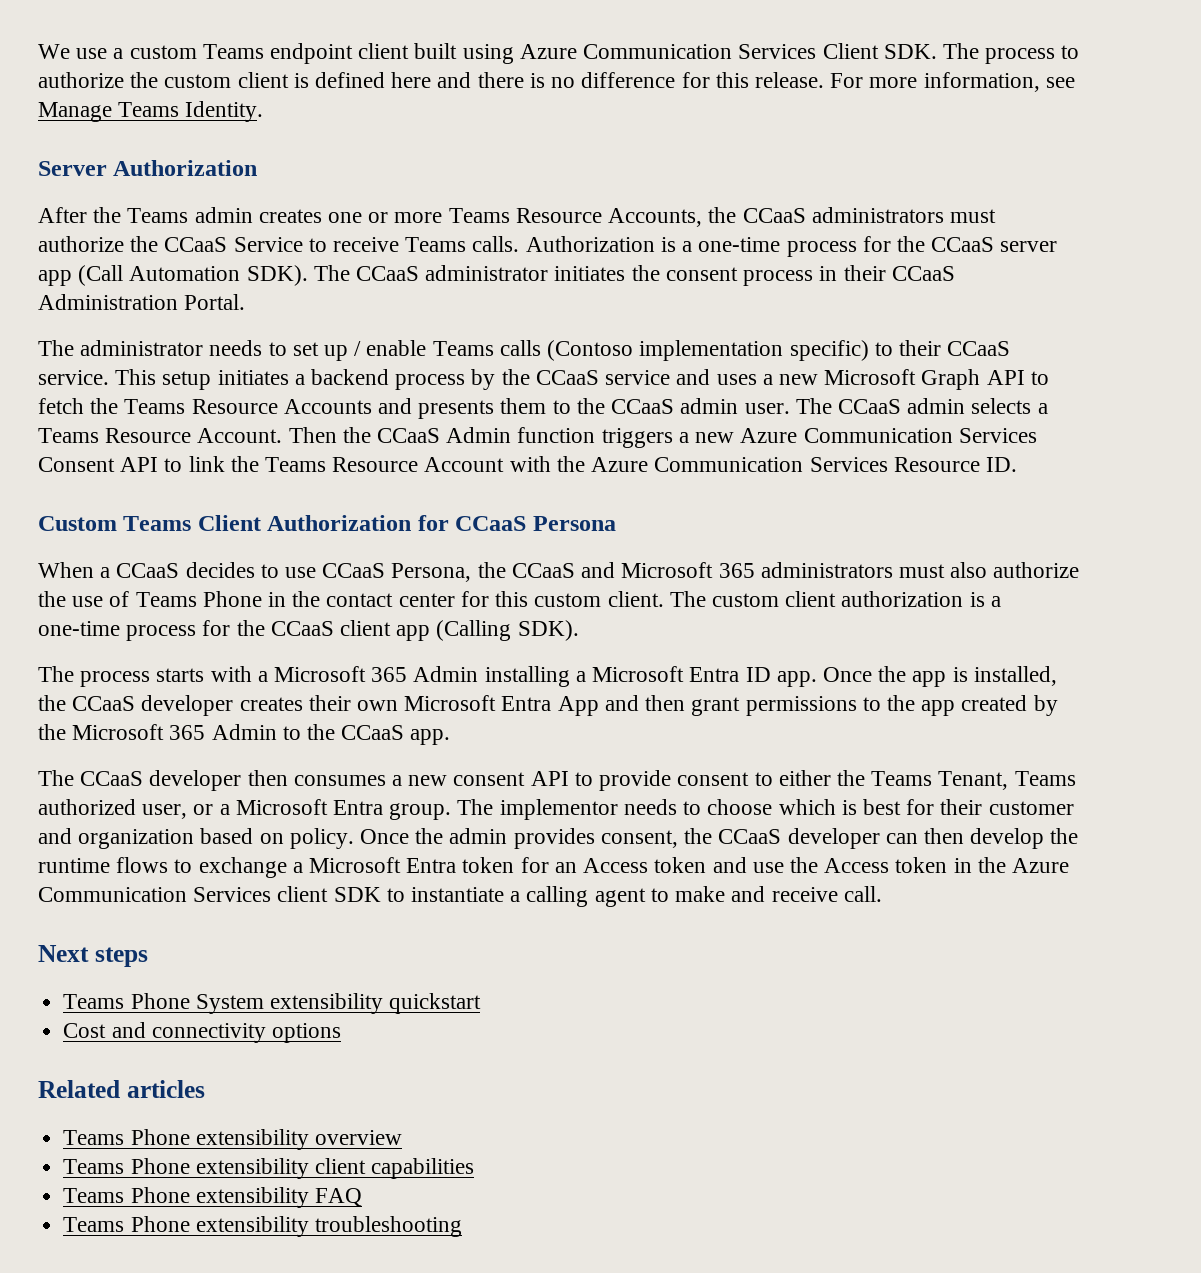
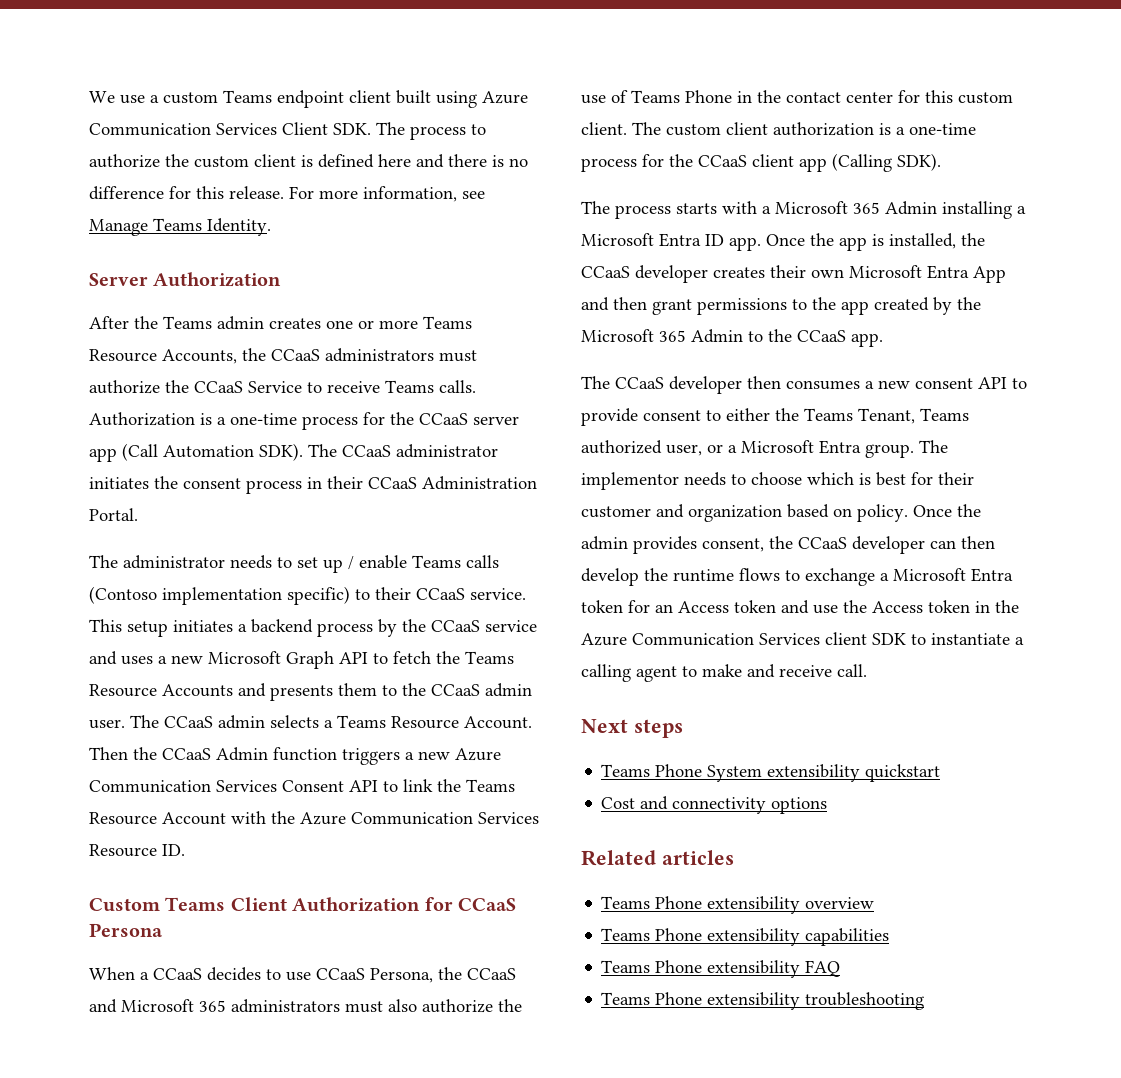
- Teams Phone extensibility client capabilities
+ Teams Phone extensibility capabilities

